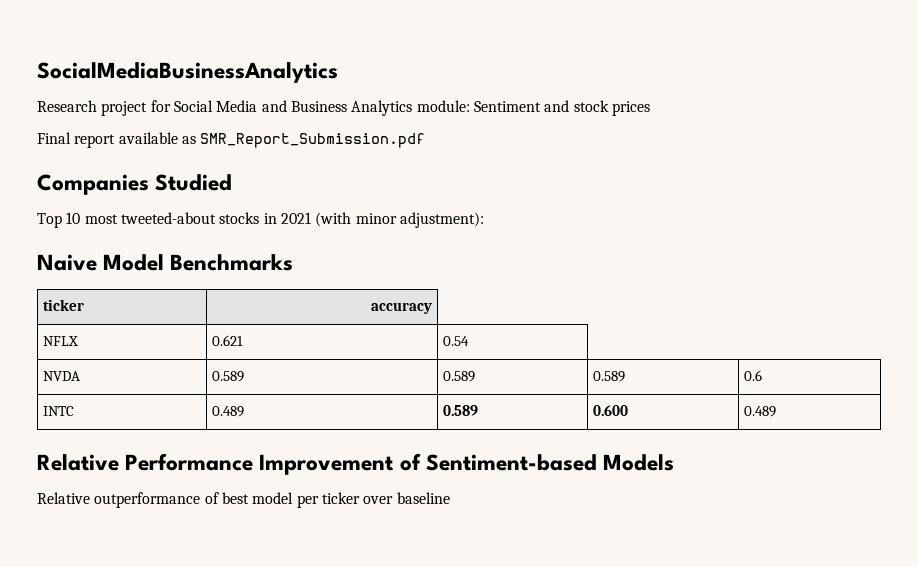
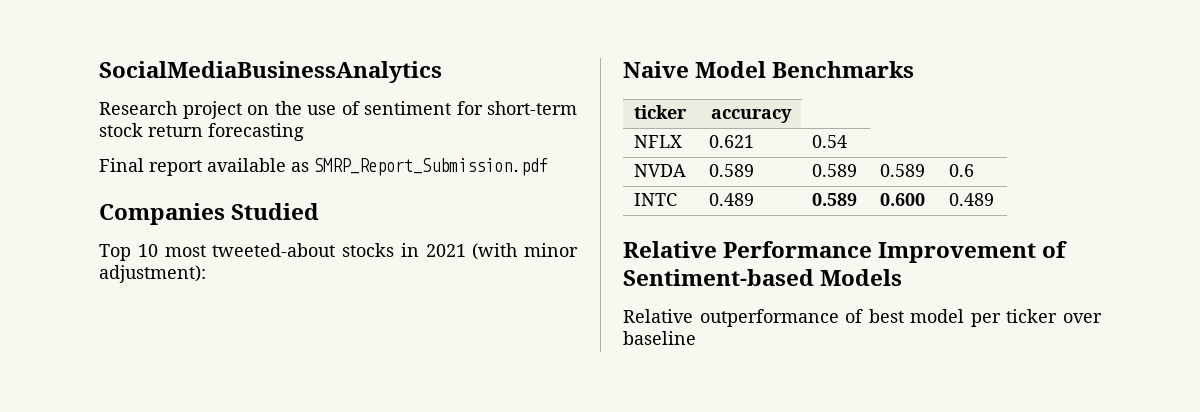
- Research project for Social Media and Business Analytics module: Sentiment and stock prices
+ Research project on the use of sentiment for short-term stock return forecasting
- Final report available as SMR_Report_Submission.pdf
+ Final report available as SMRP_Report_Submission.pdf

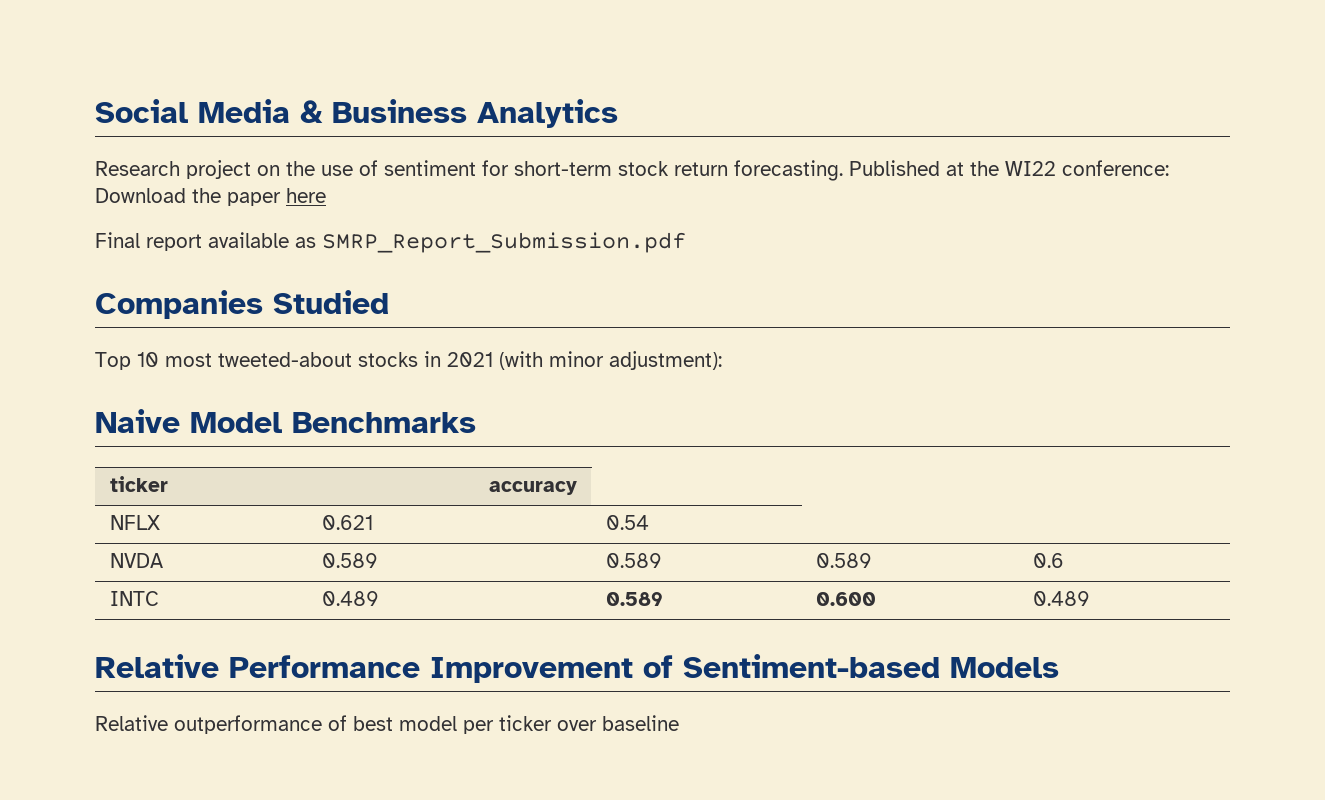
- SocialMediaBusinessAnalytics
+ Social Media & Business Analytics
- Research project on the use of sentiment for short-term stock return forecasting
+ Research project on the use of sentiment for short-term stock return forecasting. Published at the WI22 conference: Download the paper here

